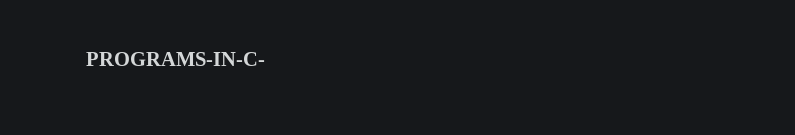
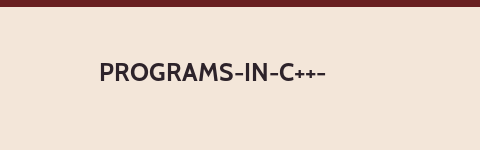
- PROGRAMS-IN-C-
+ PROGRAMS-IN-C++-

